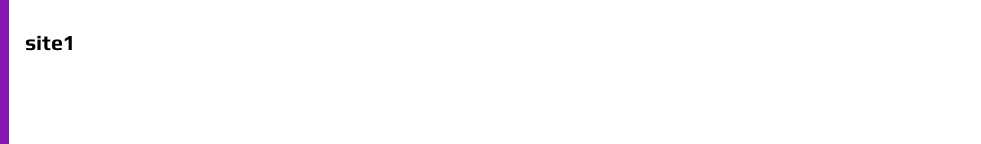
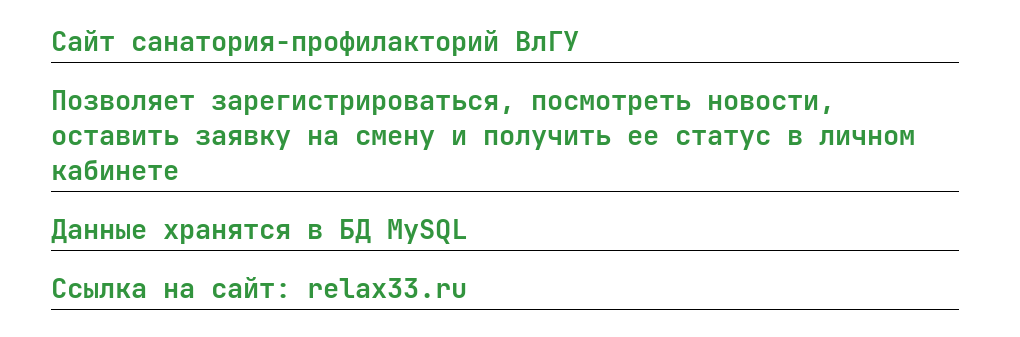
- site1
+ Сайт санатория-профилакторий ВлГУ
+ Позволяет зарегистрироваться, посмотреть новости, оставить заявку на смену и получить ее статус в личном кабинете
+ Данные хранятся в БД MySQL
+ Ссылка на сайт: relax33.ru

